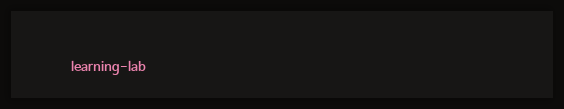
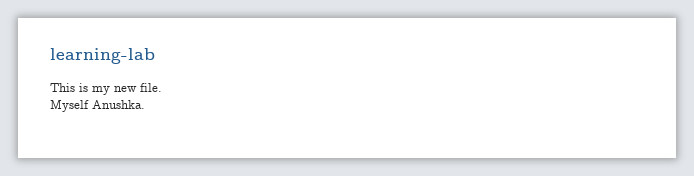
+ This is my new file.
+ Myself Anushka.

